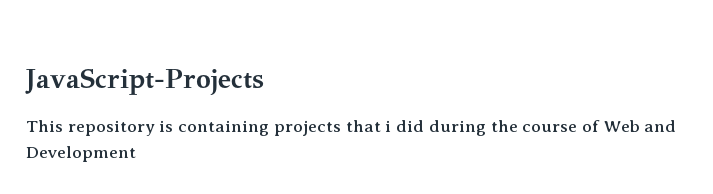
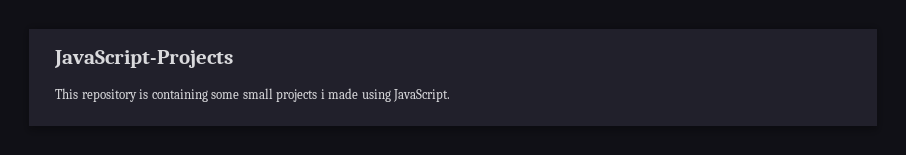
- This repository is containing projects that i did during the course of Web and Development
+ This repository is containing some small projects i made using JavaScript.

